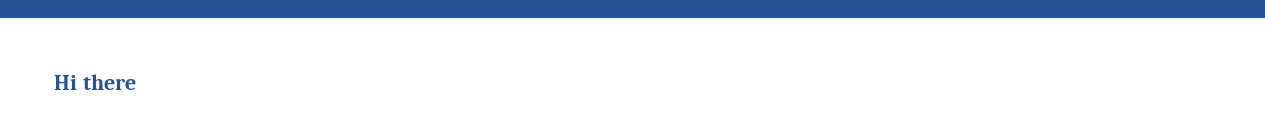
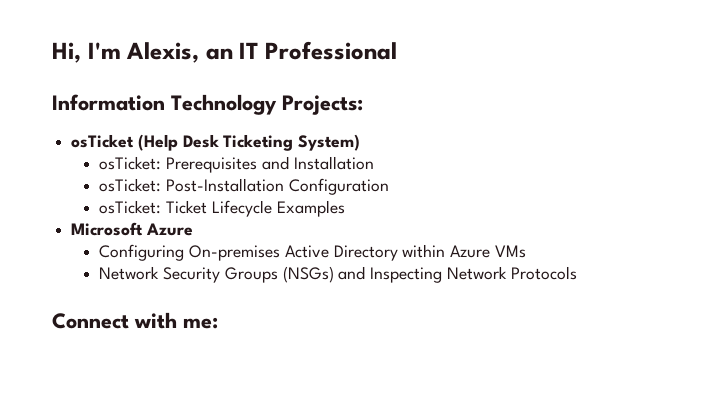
- Hi there
+ Hi, I'm Alexis, an IT Professional
+ Information Technology Projects:
+ osTicket (Help Desk Ticketing System)
+ osTicket: Prerequisites and Installation
+ osTicket: Post-Installation Configuration
+ osTicket: Ticket Lifecycle Examples
+ Microsoft Azure
+ Configuring On-premises Active Directory within Azure VMs
+ Network Security Groups (NSGs) and Inspecting Network Protocols
+ Connect with me:

